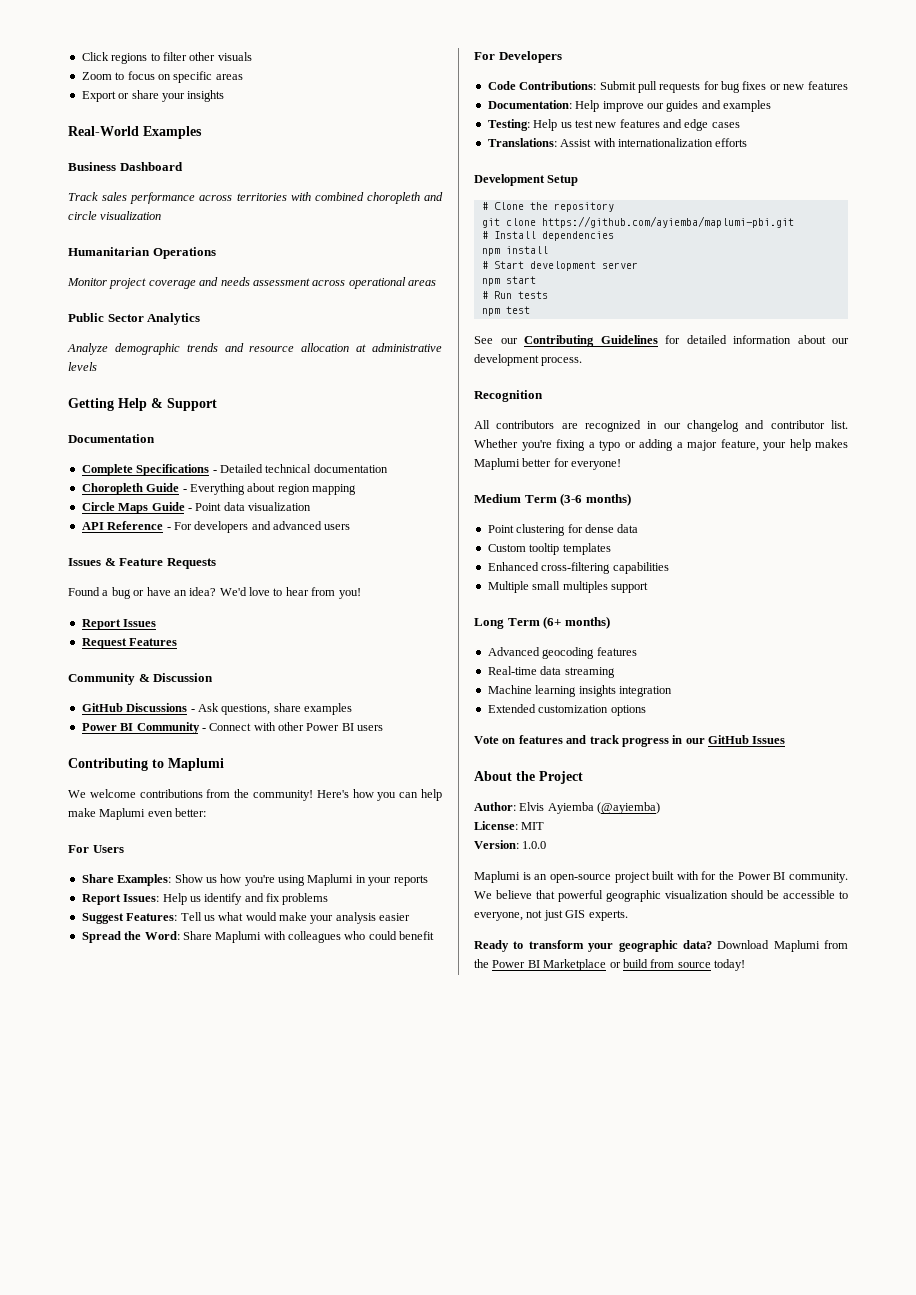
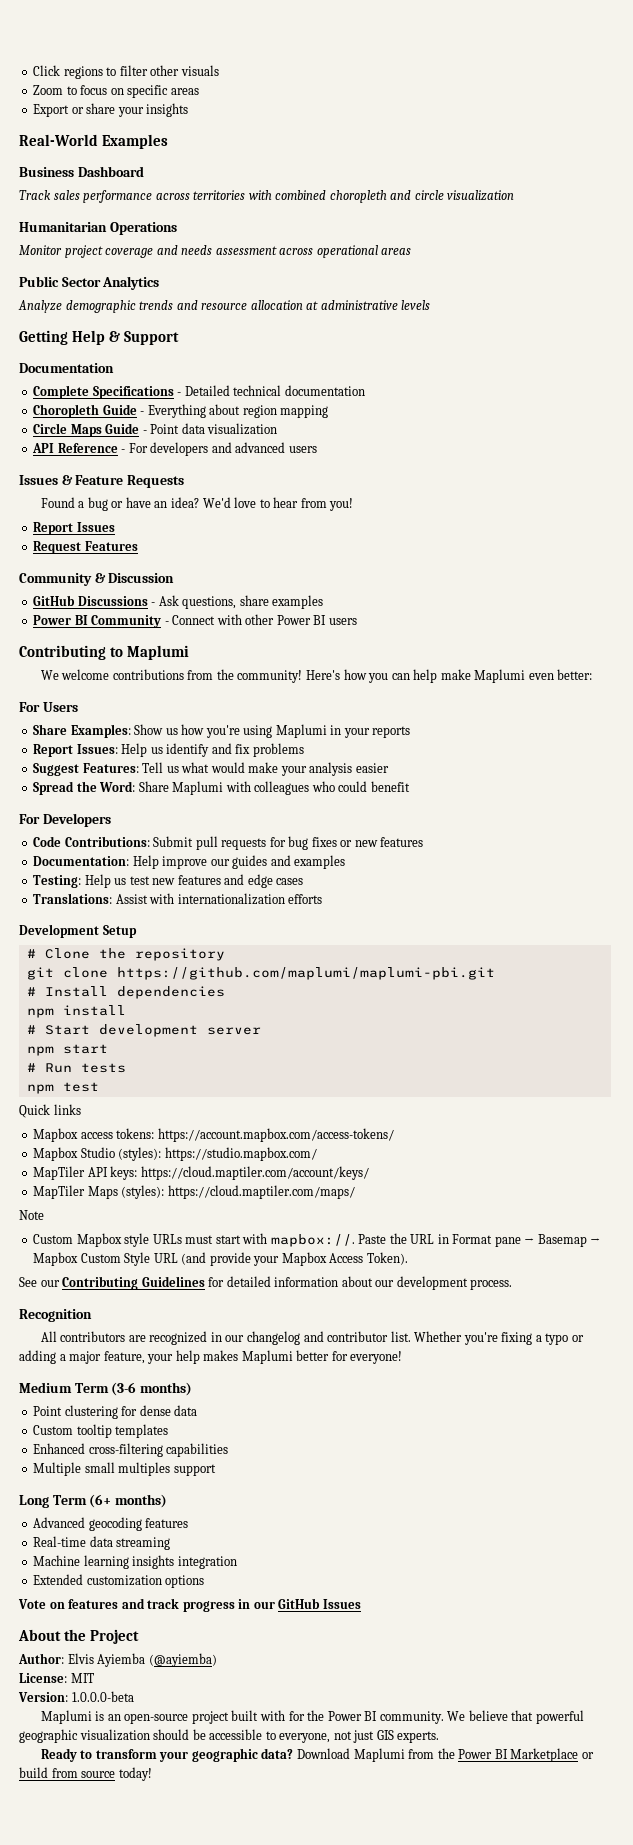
- git clone https://github.com/ayiemba/maplumi-pbi.git
+ git clone https://github.com/maplumi/maplumi-pbi.git
+ Quick links
+ Mapbox access tokens: https://account.mapbox.com/access-tokens/
+ Mapbox Studio (styles): https://studio.mapbox.com/
+ MapTiler API keys: https://cloud.maptiler.com/account/keys/
+ MapTiler Maps (styles): https://cloud.maptiler.com/maps/
+ Note
+ Custom Mapbox style URLs must start with mapbox://. Paste the URL in Format pane → Basemap → Mapbox Custom Style URL (and provide your Mapbox Access Token).
- Version: 1.0.0
+ Version: 1.0.0.0-beta

